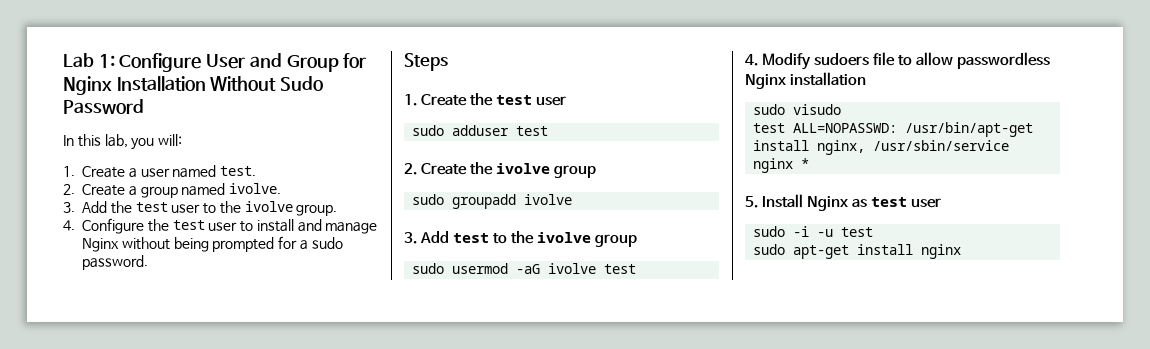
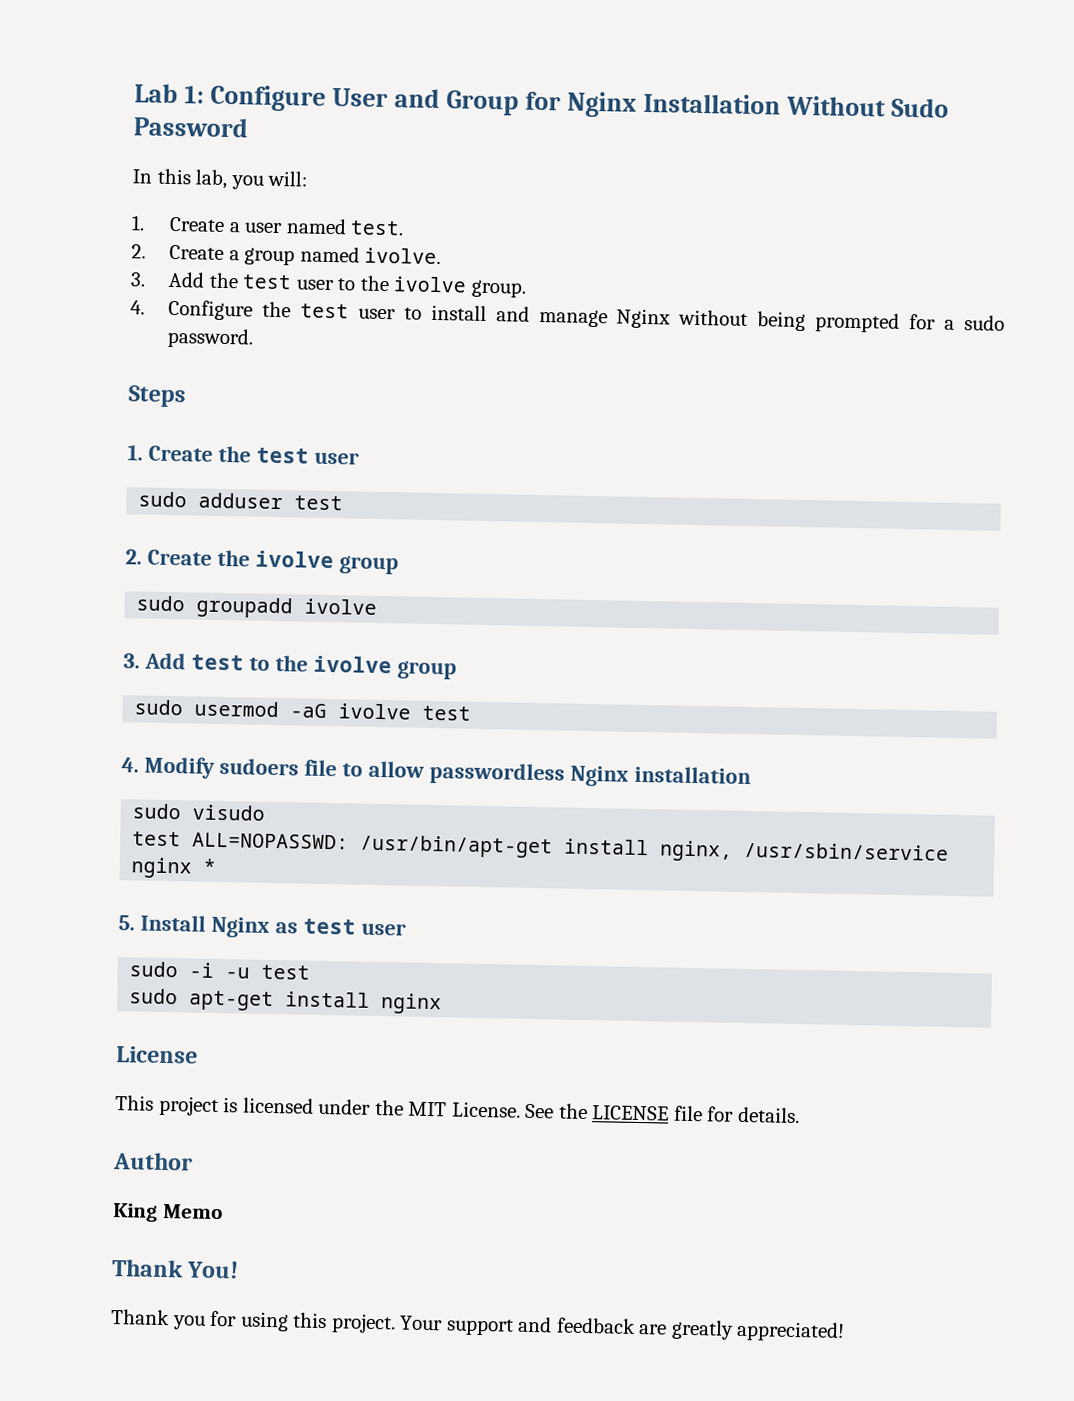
+ License
+ This project is licensed under the MIT License. See the LICENSE file for details.
+ Author
+ King Memo
+ Thank You!
+ Thank you for using this project. Your support and feedback are greatly appreciated!

